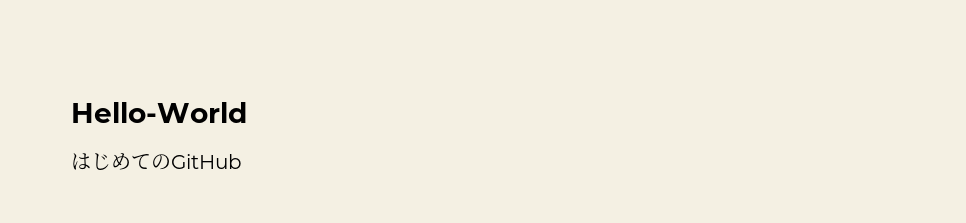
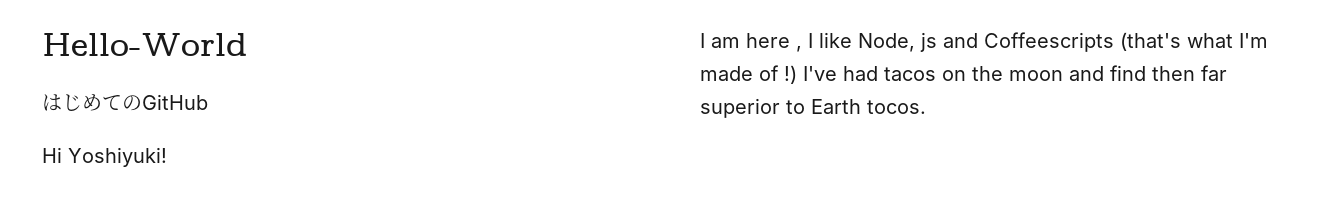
+ Hi Yoshiyuki!
+ I am here , I like Node, js and Coffeescripts (that's what I'm made of !) I've had tacos on the moon and find then far superior to Earth tocos.

